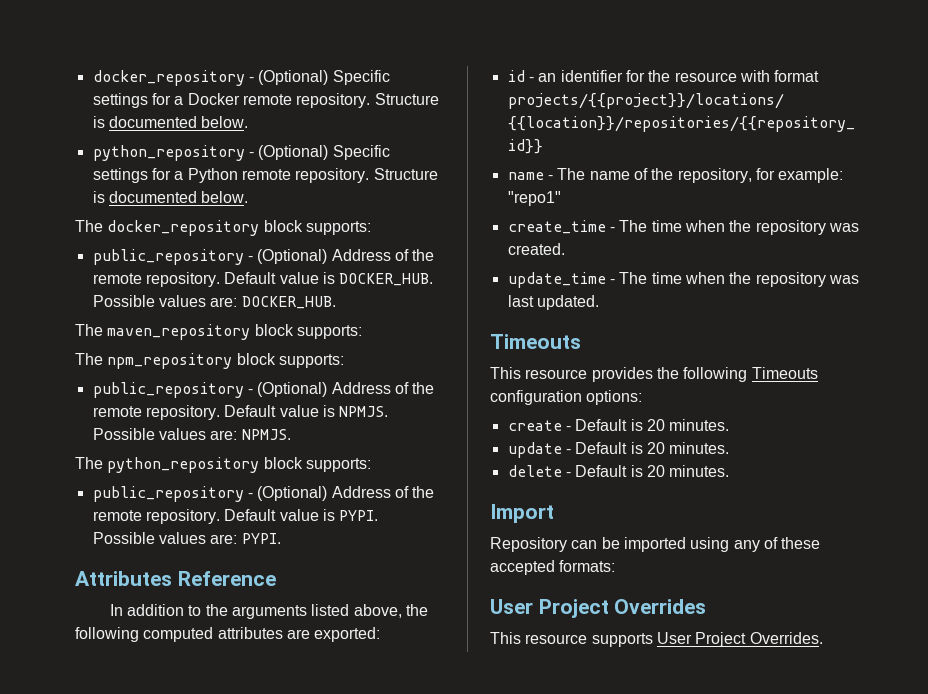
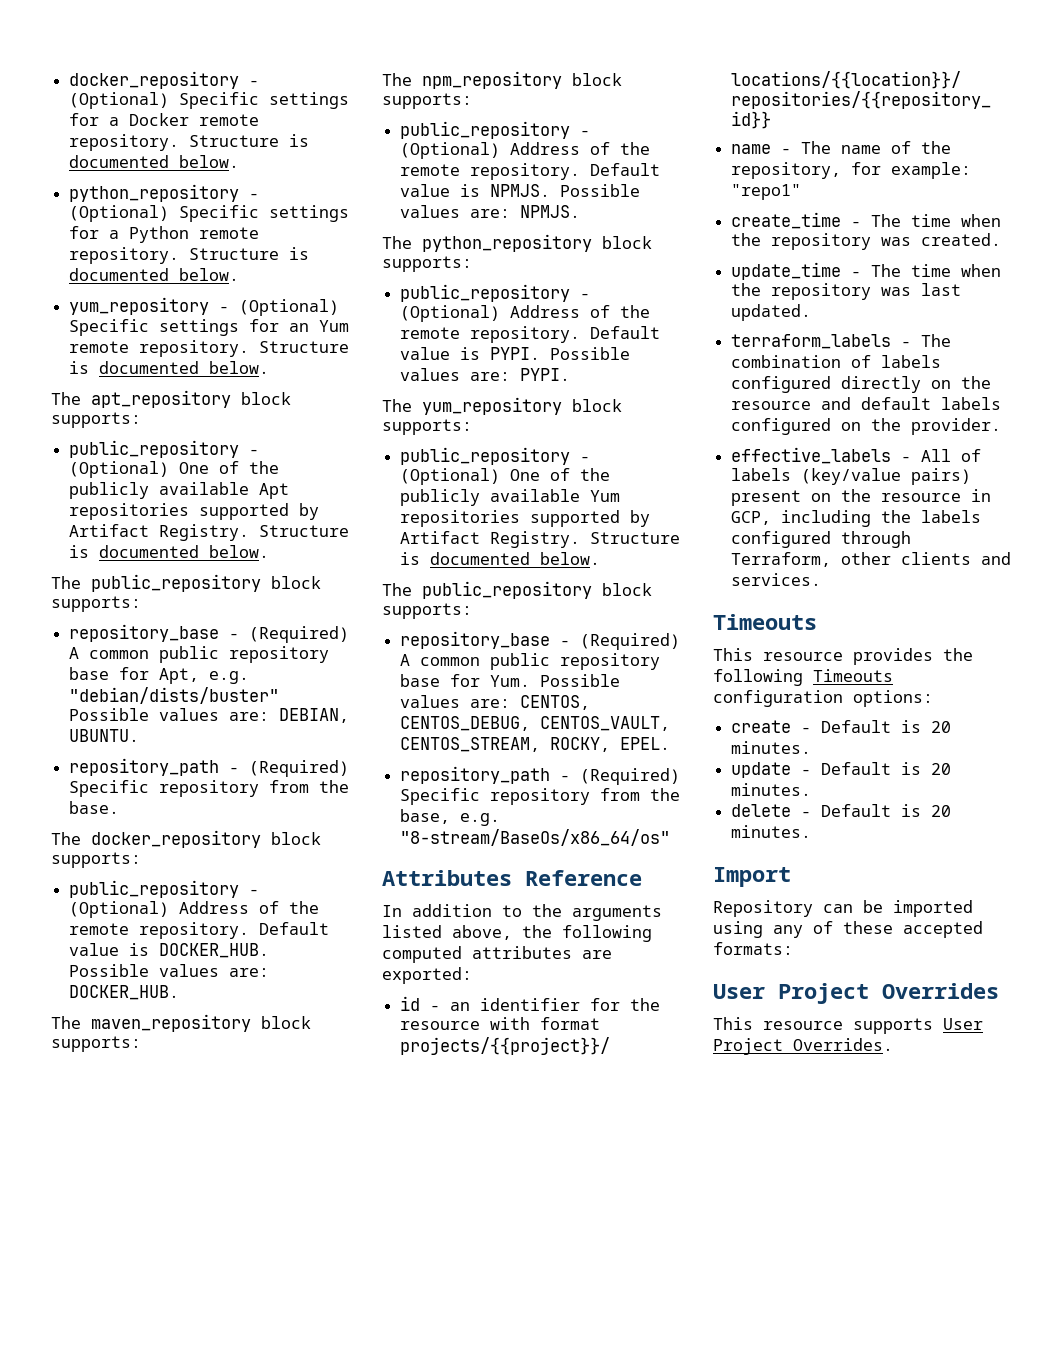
+ yum_repository - (Optional) Specific settings for an Yum remote repository. Structure is documented below.
+ The apt_repository block supports:
+ public_repository - (Optional) One of the publicly available Apt repositories supported by Artifact Registry. Structure is documented below.
+ The public_repository block supports:
+ repository_base - (Required) A common public repository base for Apt, e.g. "debian/dists/buster" Possible values are: DEBIAN, UBUNTU.
+ repository_path - (Required) Specific repository from the base.
+ The yum_repository block supports:
+ public_repository - (Optional) One of the publicly available Yum repositories supported by Artifact Registry. Structure is documented below.
+ The public_repository block supports:
+ repository_base - (Required) A common public repository base for Yum. Possible values are: CENTOS, CENTOS_DEBUG, CENTOS_VAULT, CENTOS_STREAM, ROCKY, EPEL.
+ repository_path - (Required) Specific repository from the base, e.g. "8-stream/BaseOs/x86_64/os"
+ terraform_labels - The combination of labels configured directly on the resource and default labels configured on the provider.
+ effective_labels - All of labels (key/value pairs) present on the resource in GCP, including the labels configured through Terraform, other clients and services.

